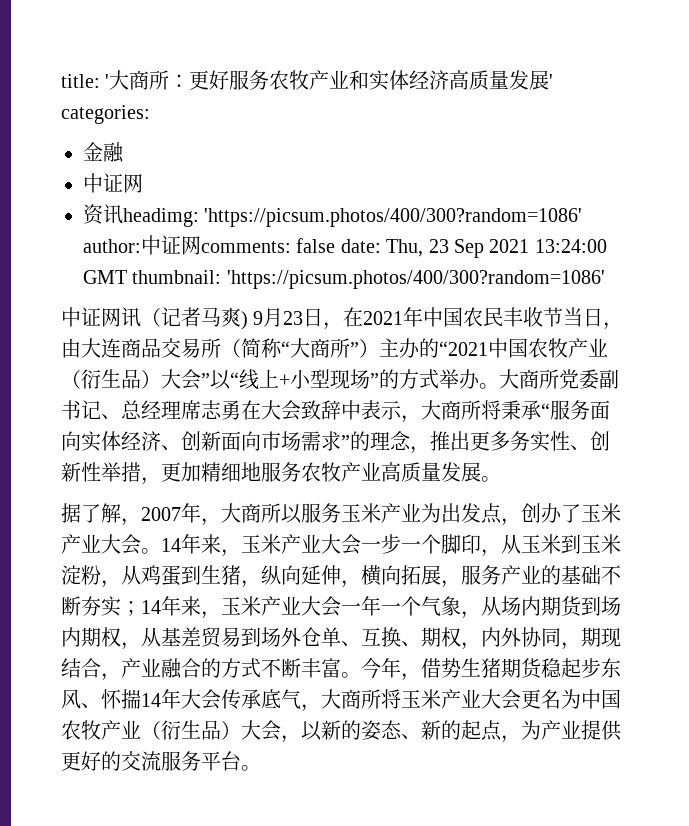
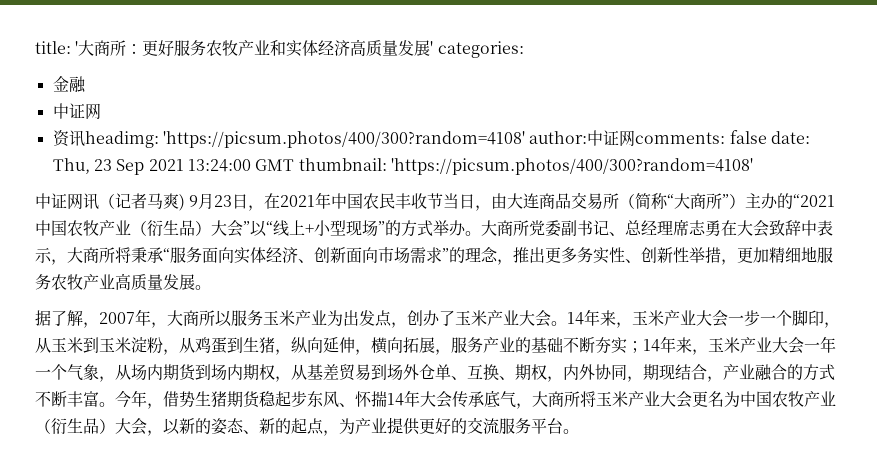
- 资讯headimg: 'https://picsum.photos/400/300?random=1086' author:中证网comments: false date: Thu, 23 Sep 2021 13:24:00 GMT thumbnail: 'https://picsum.photos/400/300?random=1086'
+ 资讯headimg: 'https://picsum.photos/400/300?random=4108' author:中证网comments: false date: Thu, 23 Sep 2021 13:24:00 GMT thumbnail: 'https://picsum.photos/400/300?random=4108'

